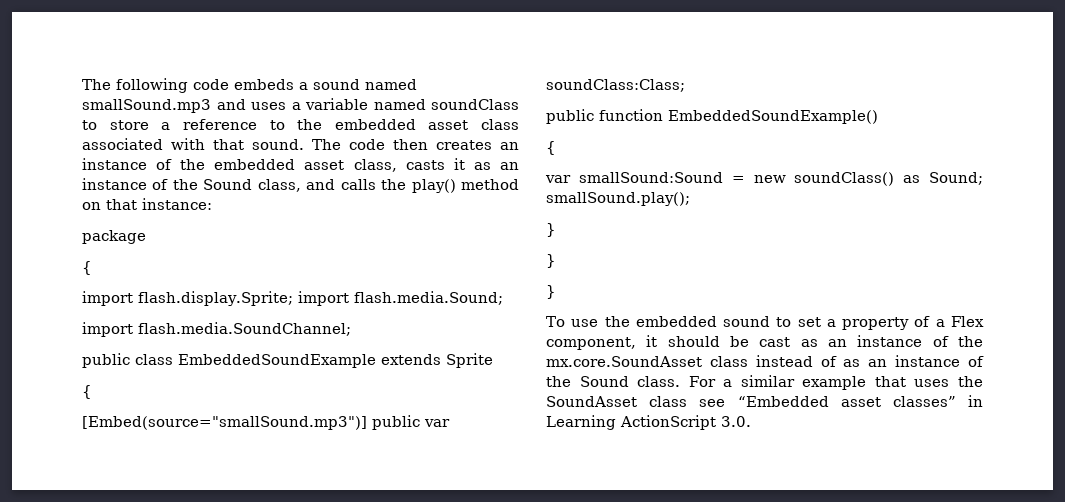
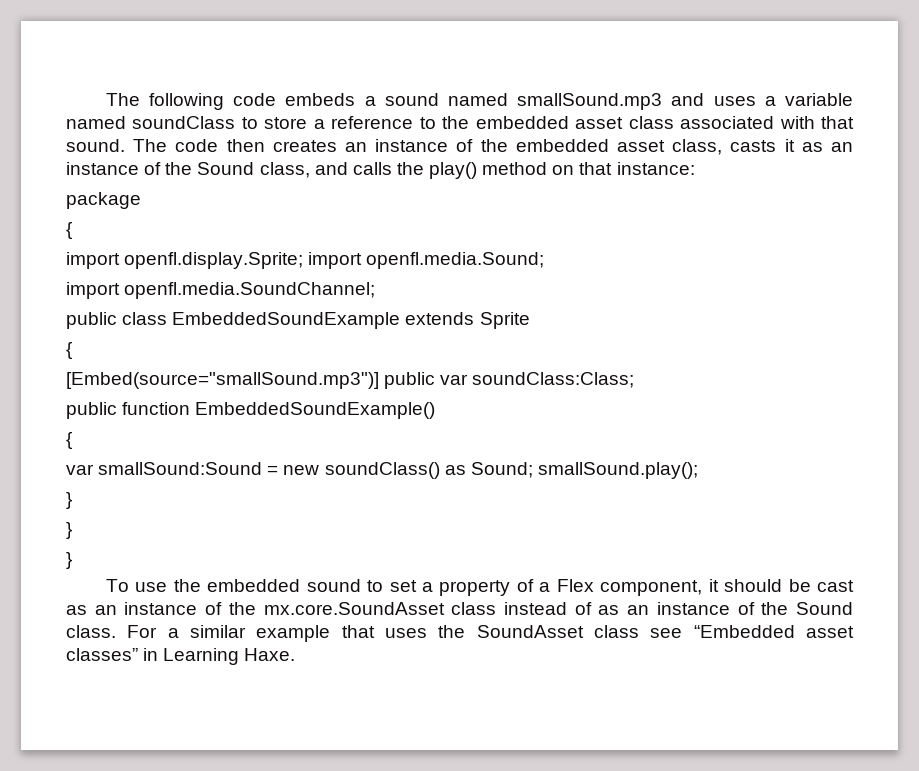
- import flash.display.Sprite; import flash.media.Sound;
- import flash.media.SoundChannel;
+ import openfl.display.Sprite; import openfl.media.Sound;
+ import openfl.media.SoundChannel;
- For a similar example that uses the SoundAsset class see “Embedded asset classes” in Learning ActionScript 3.0.
+ For a similar example that uses the SoundAsset class see “Embedded asset classes” in Learning Haxe.

